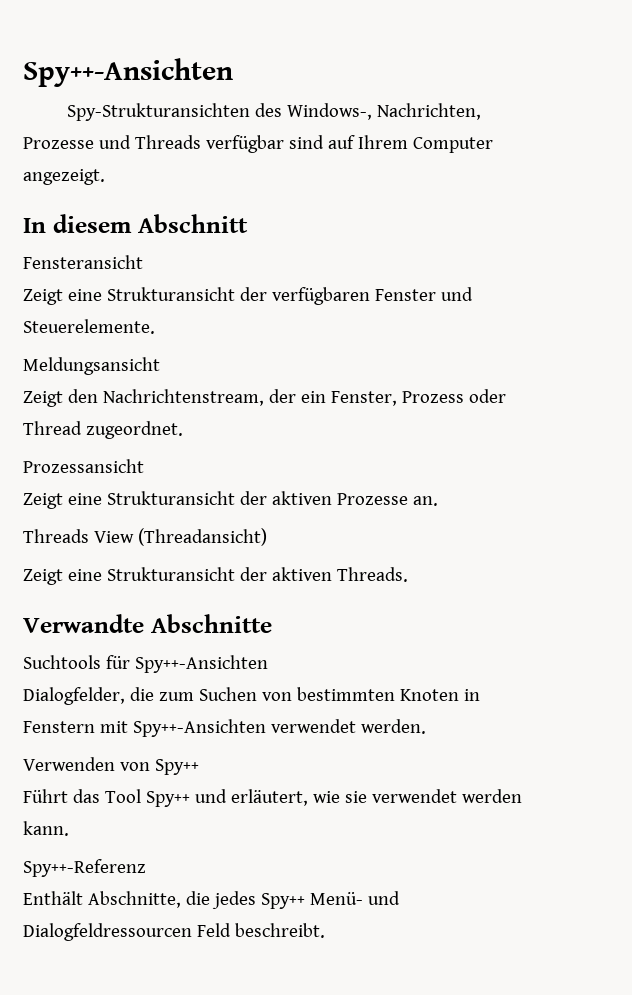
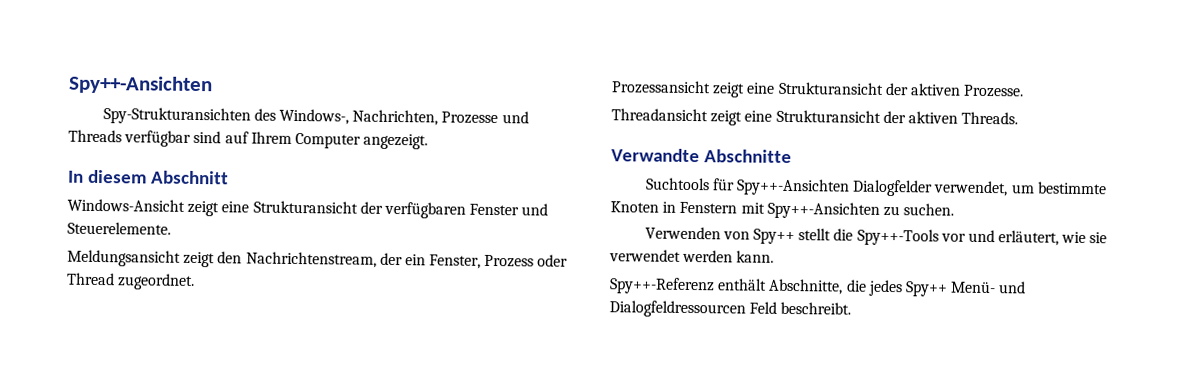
- Fensteransicht
- Zeigt eine Strukturansicht der verfügbaren Fenster und Steuerelemente.
+ Windows-Ansicht zeigt eine Strukturansicht der verfügbaren Fenster und Steuerelemente.
- Meldungsansicht
- Zeigt den Nachrichtenstream, der ein Fenster, Prozess oder Thread zugeordnet.
+ Meldungsansicht zeigt den Nachrichtenstream, der ein Fenster, Prozess oder Thread zugeordnet.
- Prozessansicht
- Zeigt eine Strukturansicht der aktiven Prozesse an.
- Threads View (Threadansicht)
- Zeigt eine Strukturansicht der aktiven Threads.
+ Prozessansicht zeigt eine Strukturansicht der aktiven Prozesse.
+ Threadansicht zeigt eine Strukturansicht der aktiven Threads.
- Suchtools für Spy++-Ansichten
- Dialogfelder, die zum Suchen von bestimmten Knoten in Fenstern mit Spy++-Ansichten verwendet werden.
+ Suchtools für Spy++-Ansichten Dialogfelder verwendet, um bestimmte Knoten in Fenstern mit Spy++-Ansichten zu suchen.
- Verwenden von Spy++
- Führt das Tool Spy++ und erläutert, wie sie verwendet werden kann.
+ Verwenden von Spy++ stellt die Spy++-Tools vor und erläutert, wie sie verwendet werden kann.
- Spy++-Referenz
- Enthält Abschnitte, die jedes Spy++ Menü- und Dialogfeldressourcen Feld beschreibt.
+ Spy++-Referenz enthält Abschnitte, die jedes Spy++ Menü- und Dialogfeldressourcen Feld beschreibt.

